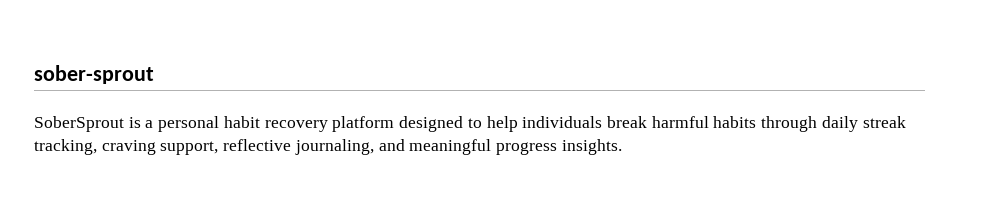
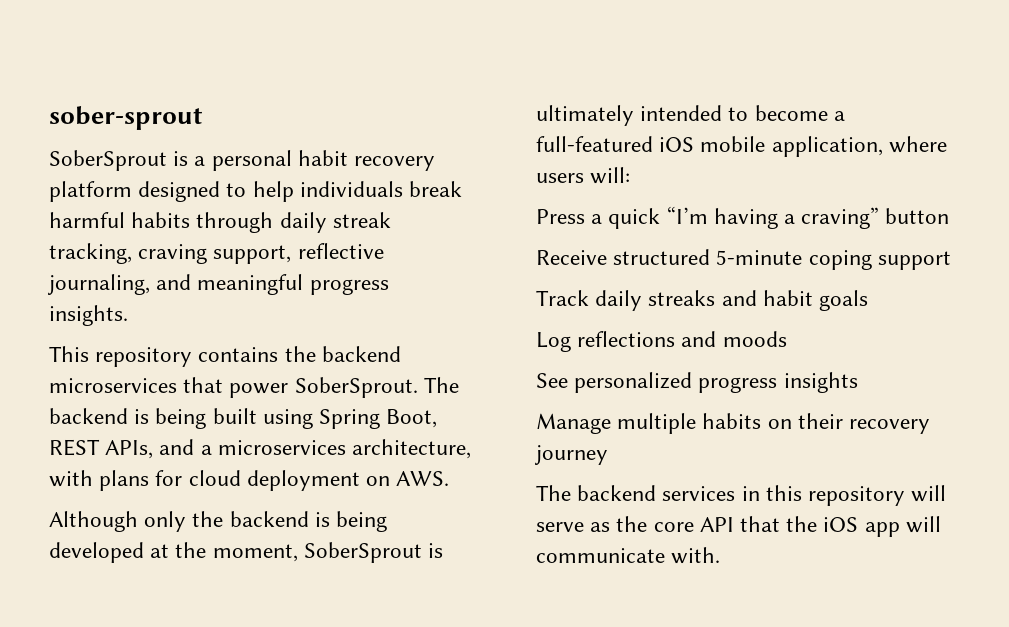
+ This repository contains the backend microservices that power SoberSprout. The backend is being built using Spring Boot, REST APIs, and a microservices architecture, with plans for cloud deployment on AWS.
+ Although only the backend is being developed at the moment, SoberSprout is ultimately intended to become a full-featured iOS mobile application, where users will:
+ Press a quick “I’m having a craving” button
+ Receive structured 5-minute coping support
+ Track daily streaks and habit goals
+ Log reflections and moods
+ See personalized progress insights
+ Manage multiple habits on their recovery journey
+ The backend services in this repository will serve as the core API that the iOS app will communicate with.

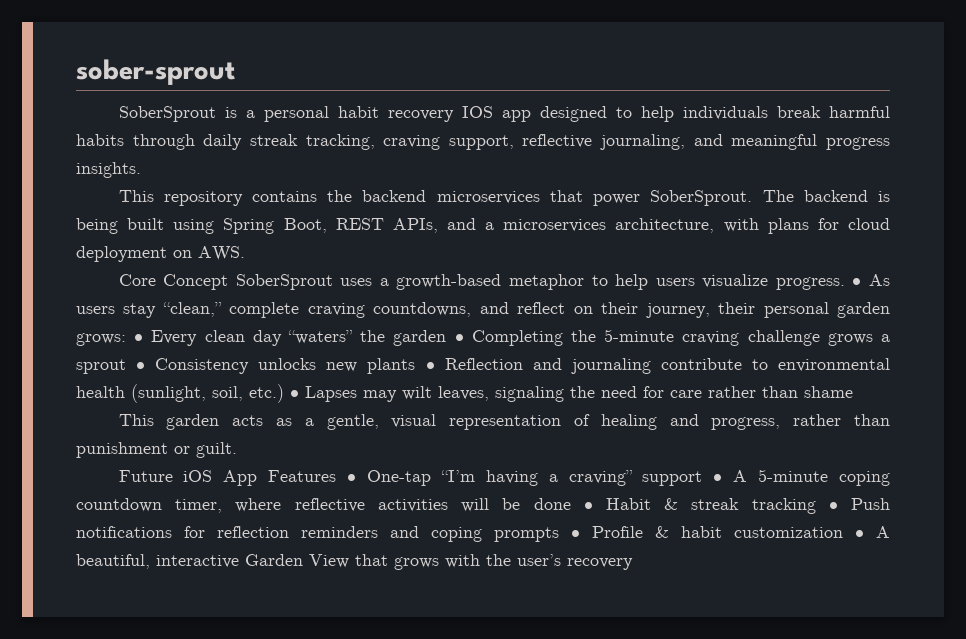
- SoberSprout is a personal habit recovery platform designed to help individuals break harmful habits through daily streak tracking, craving support, reflective journaling, and meaningful progress insights.
+ SoberSprout is a personal habit recovery IOS app designed to help individuals break harmful habits through daily streak tracking, craving support, reflective journaling, and meaningful progress insights.
- Although only the backend is being developed at the moment, SoberSprout is ultimately intended to become a full-featured iOS mobile application, where users will:
- Press a quick “I’m having a craving” button
- Receive structured 5-minute coping support
- Track daily streaks and habit goals
- Log reflections and moods
- See personalized progress insights
- Manage multiple habits on their recovery journey
- The backend services in this repository will serve as the core API that the iOS app will communicate with.
+ Core Concept SoberSprout uses a growth-based metaphor to help users visualize progress. • As users stay “clean,” complete craving countdowns, and reflect on their journey, their personal garden grows: • Every clean day “waters” the garden • Completing the 5-minute craving challenge grows a sprout • Consistency unlocks new plants • Reflection and journaling contribute to environmental health (sunlight, soil, etc.) • Lapses may wilt leaves, signaling the need for care rather than shame
+ This garden acts as a gentle, visual representation of healing and progress, rather than punishment or guilt.
+ Future iOS App Features • One-tap “I’m having a craving” support • A 5-minute coping countdown timer, where reflective activities will be done • Habit & streak tracking • Push notifications for reflection reminders and coping prompts • Profile & habit customization • A beautiful, interactive Garden View that grows with the user’s recovery

